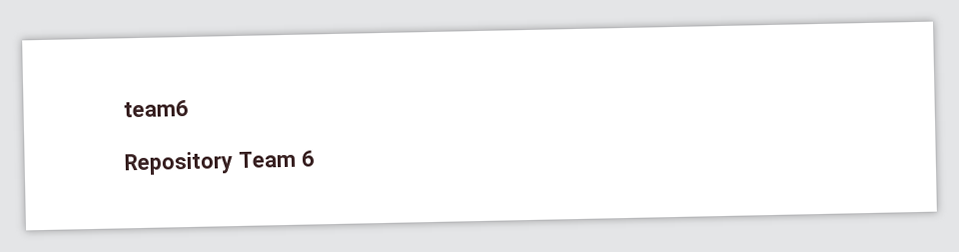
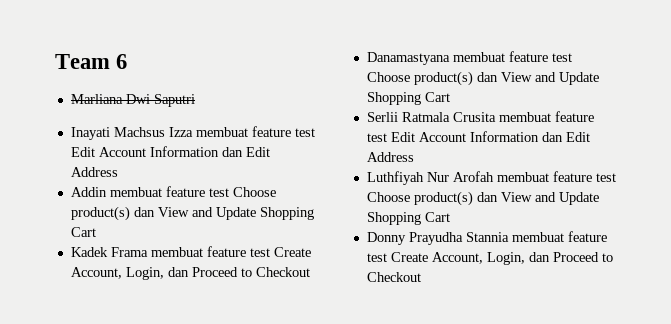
- team6
- Repository Team 6
+ Team 6
+ Marliana Dwi Saputri
+ Inayati Machsus Izza membuat feature test Edit Account Information dan Edit Address
+ Addin membuat feature test Choose product(s) dan View and Update Shopping Cart
+ Kadek Frama membuat feature test Create Account, Login, dan Proceed to Checkout
+ Danamastyana membuat feature test Choose product(s) dan View and Update Shopping Cart
+ Serlii Ratmala Crusita membuat feature test Edit Account Information dan Edit Address
+ Luthfiyah Nur Arofah membuat feature test Choose product(s) dan View and Update Shopping Cart
+ Donny Prayudha Stannia membuat feature test Create Account, Login, dan Proceed to Checkout

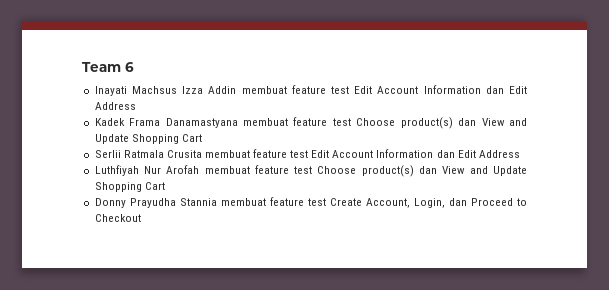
- Marliana Dwi Saputri
- Inayati Machsus Izza membuat feature test Edit Account Information dan Edit Address
- Addin membuat feature test Choose product(s) dan View and Update Shopping Cart
- Kadek Frama membuat feature test Create Account, Login, dan Proceed to Checkout
- Danamastyana membuat feature test Choose product(s) dan View and Update Shopping Cart
+ Inayati Machsus Izza Addin membuat feature test Edit Account Information dan Edit Address
+ Kadek Frama Danamastyana membuat feature test Choose product(s) dan View and Update Shopping Cart

